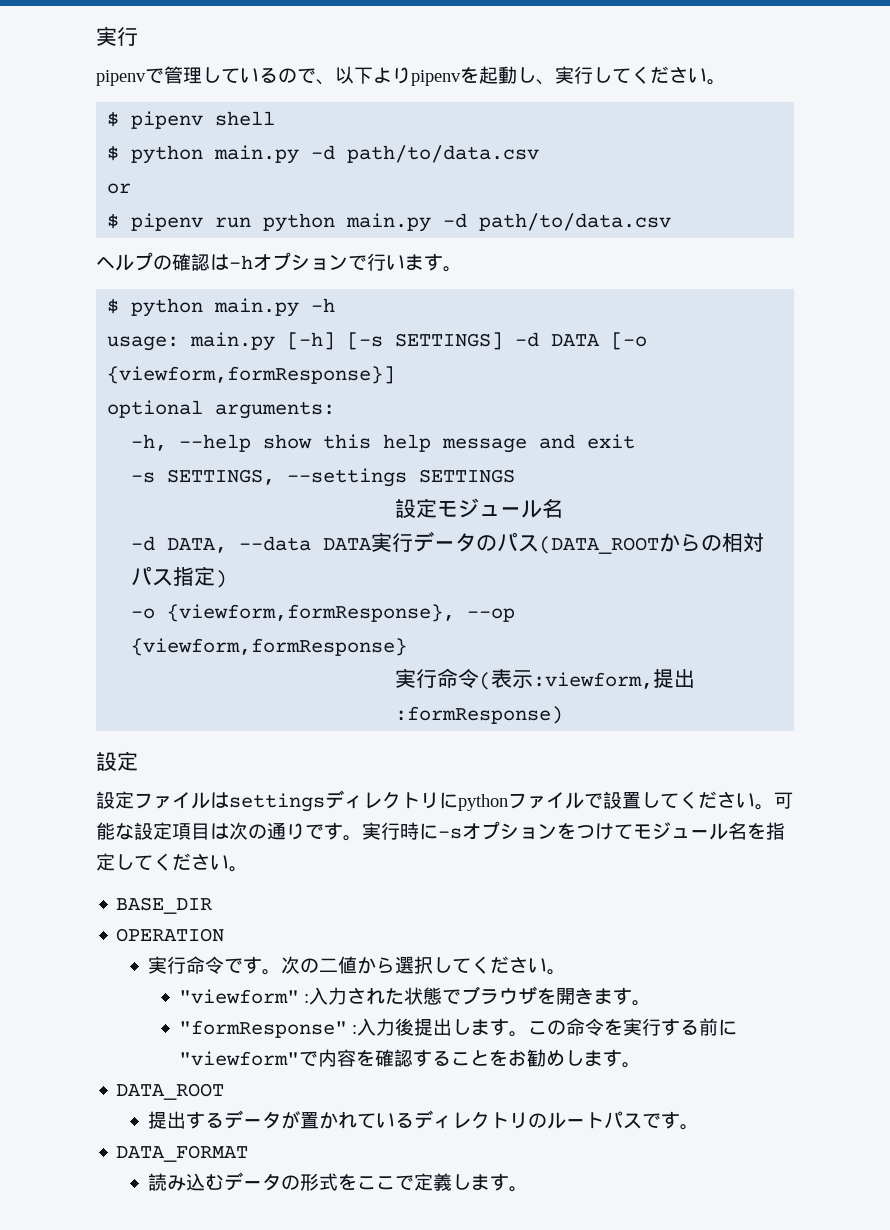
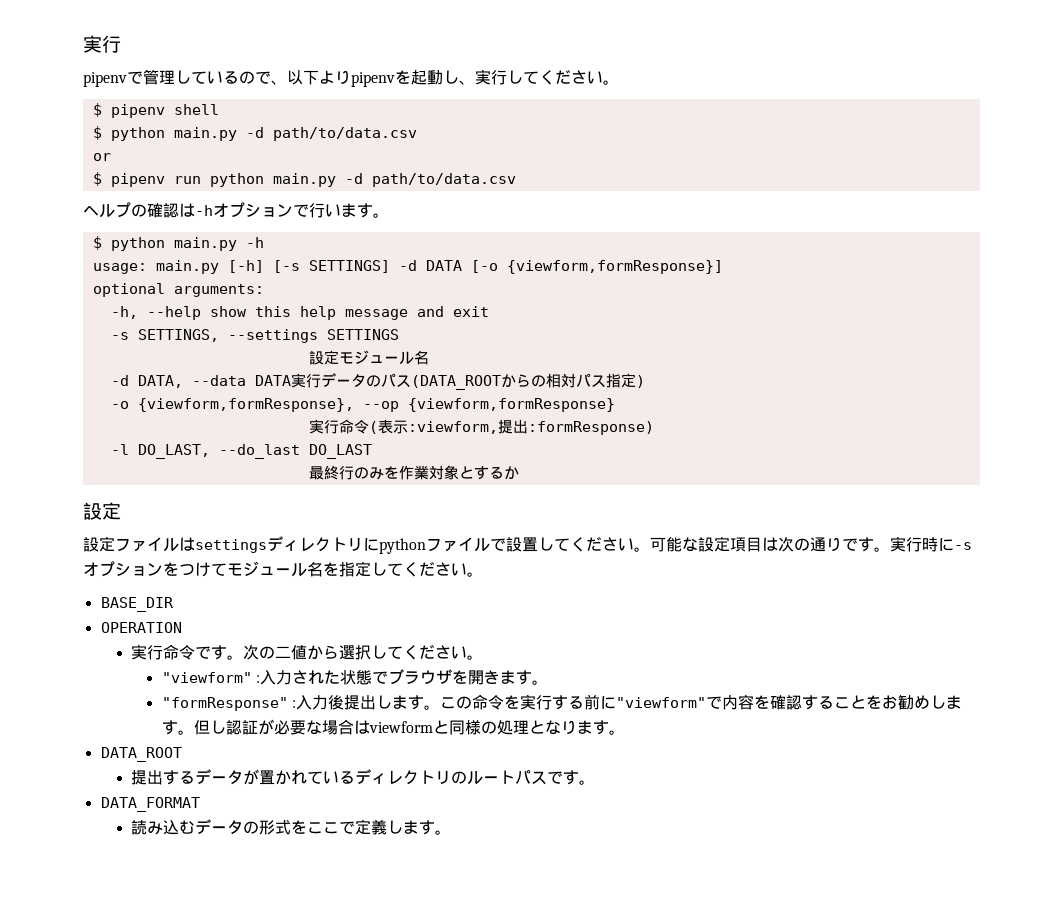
+ -l DO_LAST, --do_last DO_LAST
+ 最終行のみを作業対象とするか
+ 但し認証が必要な場合はviewformと同様の処理となります。

